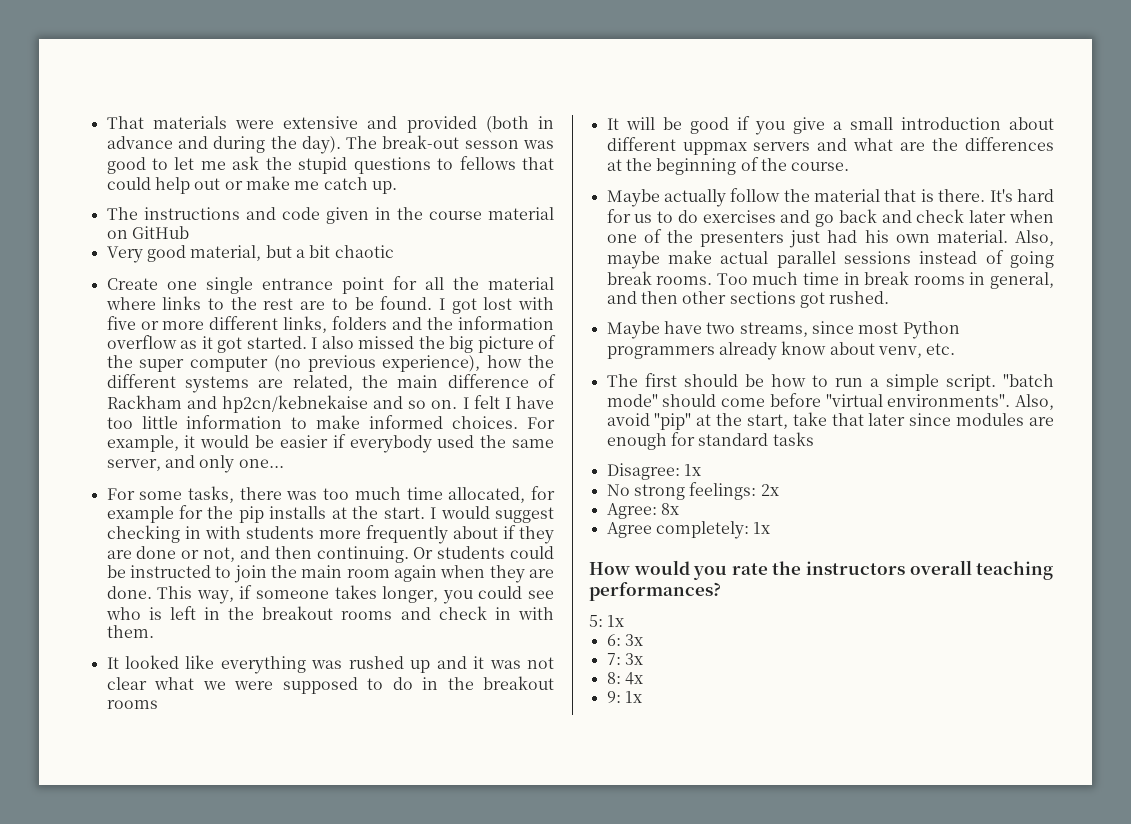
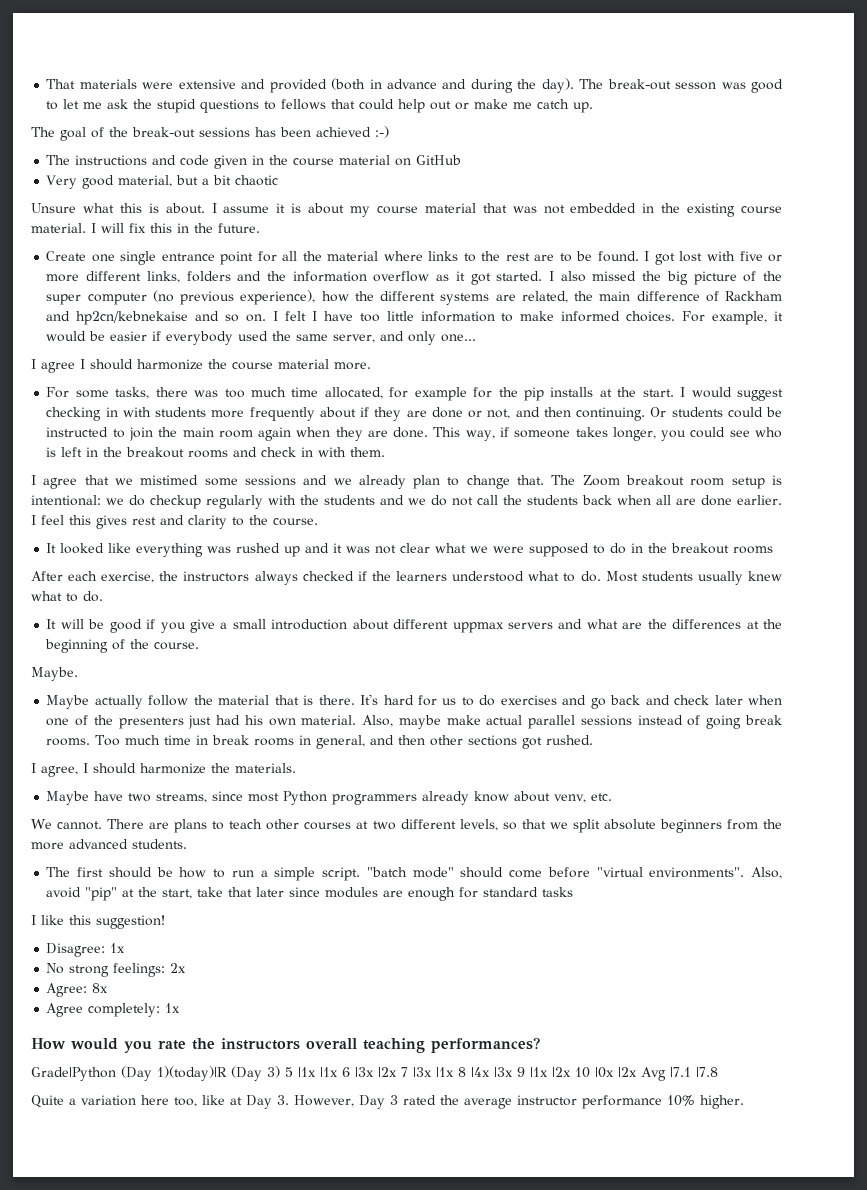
+ The goal of the break-out sessions has been achieved :-)
+ Unsure what this is about. I assume it is about my course material that was not embedded in the existing course material. I will fix this in the future.
+ I agree I should harmonize the course material more.
+ I agree that we mistimed some sessions and we already plan to change that. The Zoom breakout room setup is intentional: we do checkup regularly with the students and we do not call the students back when all are done earlier. I feel this gives rest and clarity to the course.
+ After each exercise, the instructors always checked if the learners understood what to do. Most students usually knew what to do.
+ Maybe.
+ I agree, I should harmonize the materials.
+ We cannot. There are plans to teach other courses at two different levels, so that we split absolute beginners from the more advanced students.
+ I like this suggestion!
- 5: 1x
- 6: 3x
- 7: 3x
- 8: 4x
- 9: 1x
+ Grade|Python (Day 1)(today)|R (Day 3) 5 |1x |1x 6 |3x |2x 7 |3x |1x 8 |4x |3x 9 |1x |2x 10 |0x |2x Avg |7.1 |7.8
+ Quite a variation here too, like at Day 3. However, Day 3 rated the average instructor performance 10% higher.

